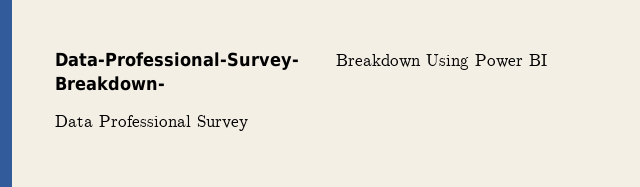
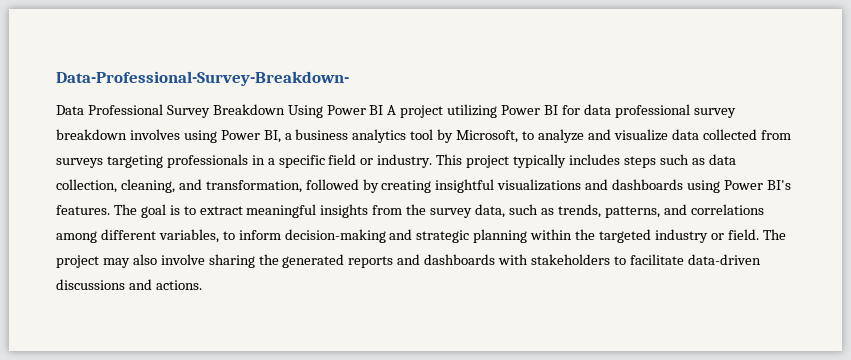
- Data Professional Survey Breakdown Using Power BI
+ Data Professional Survey Breakdown Using Power BI A project utilizing Power BI for data professional survey breakdown involves using Power BI, a business analytics tool by Microsoft, to analyze and visualize data collected from surveys targeting professionals in a specific field or industry. This project typically includes steps such as data collection, cleaning, and transformation, followed by creating insightful visualizations and dashboards using Power BI's features. The goal is to extract meaningful insights from the survey data, such as trends, patterns, and correlations among different variables, to inform decision-making and strategic planning within the targeted industry or field. The project may also involve sharing the generated reports and dashboards with stakeholders to facilitate data-driven discussions and actions.

